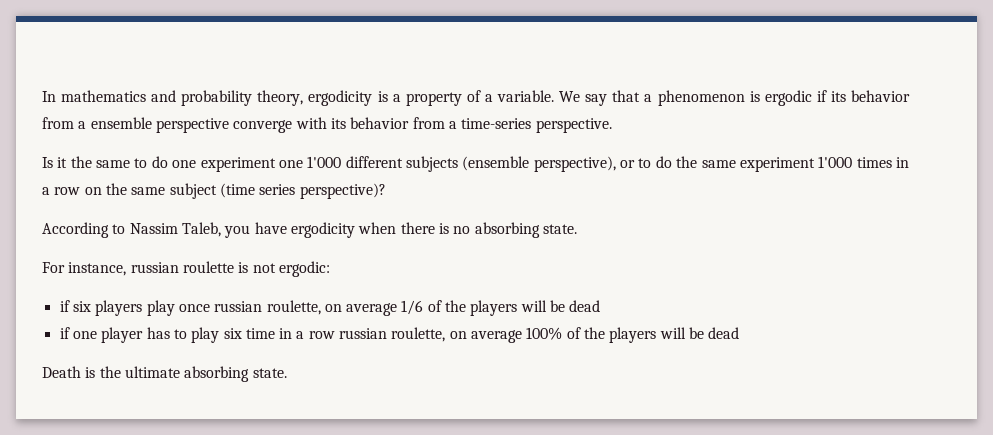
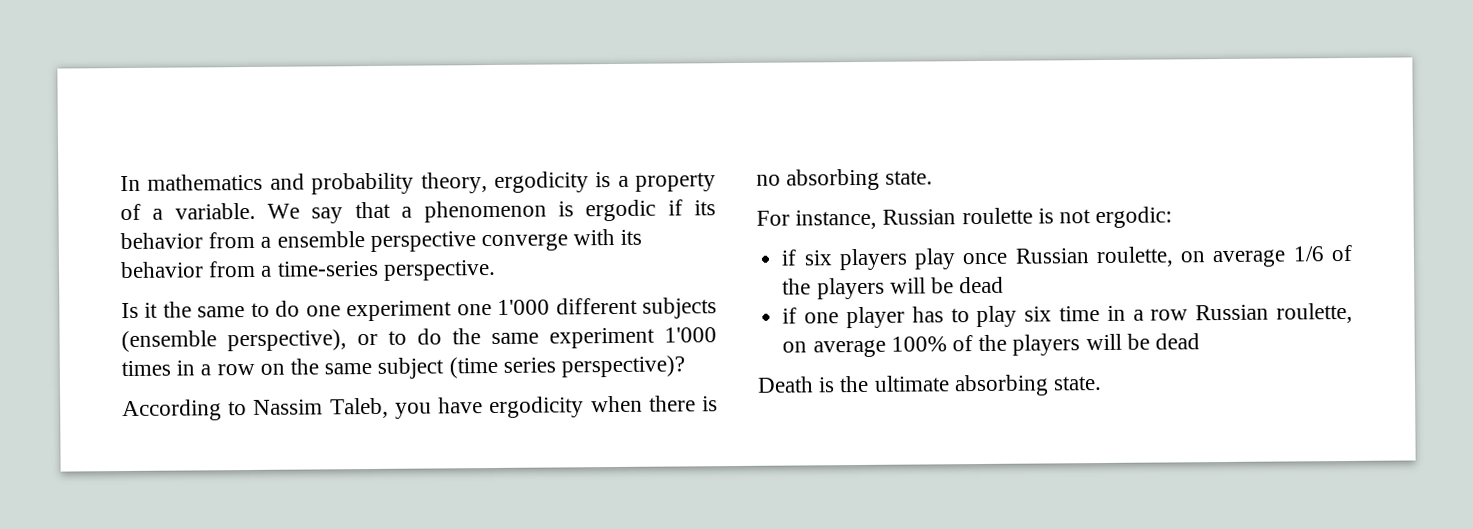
- For instance, russian roulette is not ergodic:
+ For instance, Russian roulette is not ergodic:
- if six players play once russian roulette, on average 1/6 of the players will be dead
+ if six players play once Russian roulette, on average 1/6 of the players will be dead
- if one player has to play six time in a row russian roulette, on average 100% of the players will be dead
+ if one player has to play six time in a row Russian roulette, on average 100% of the players will be dead

